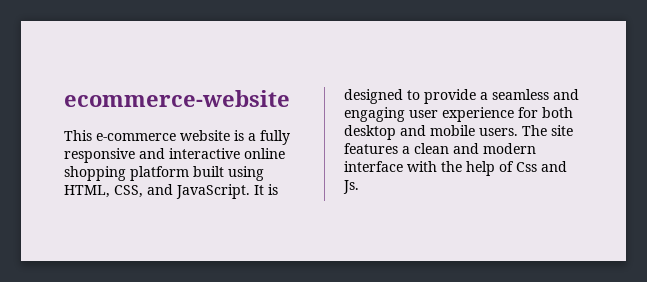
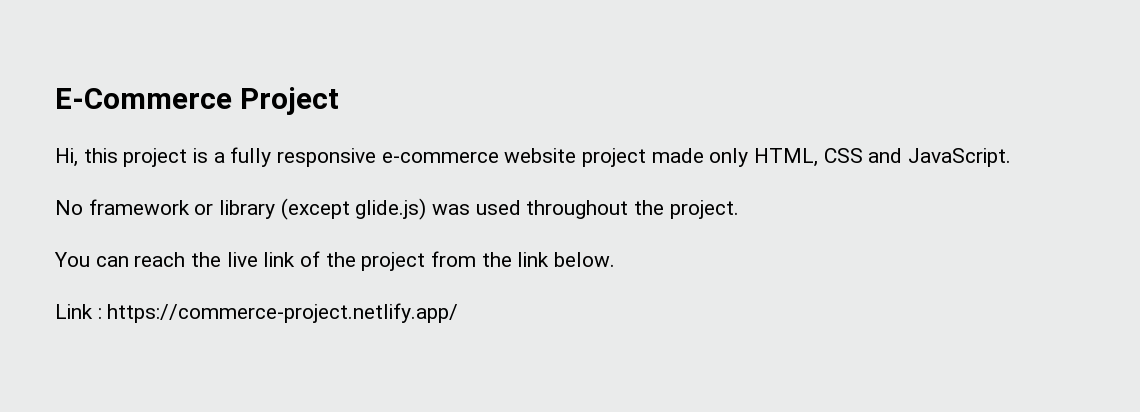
- ecommerce-website
- This e-commerce website is a fully responsive and interactive online shopping platform built using HTML, CSS, and JavaScript. It is designed to provide a seamless and engaging user experience for both desktop and mobile users. The site features a clean and modern interface with the help of Css and Js.
+ E-Commerce Project
+ Hi, this project is a fully responsive e-commerce website project made only HTML, CSS and JavaScript.
+ No framework or library (except glide.js) was used throughout the project.
+ You can reach the live link of the project from the link below.
+ Link : https://commerce-project.netlify.app/

